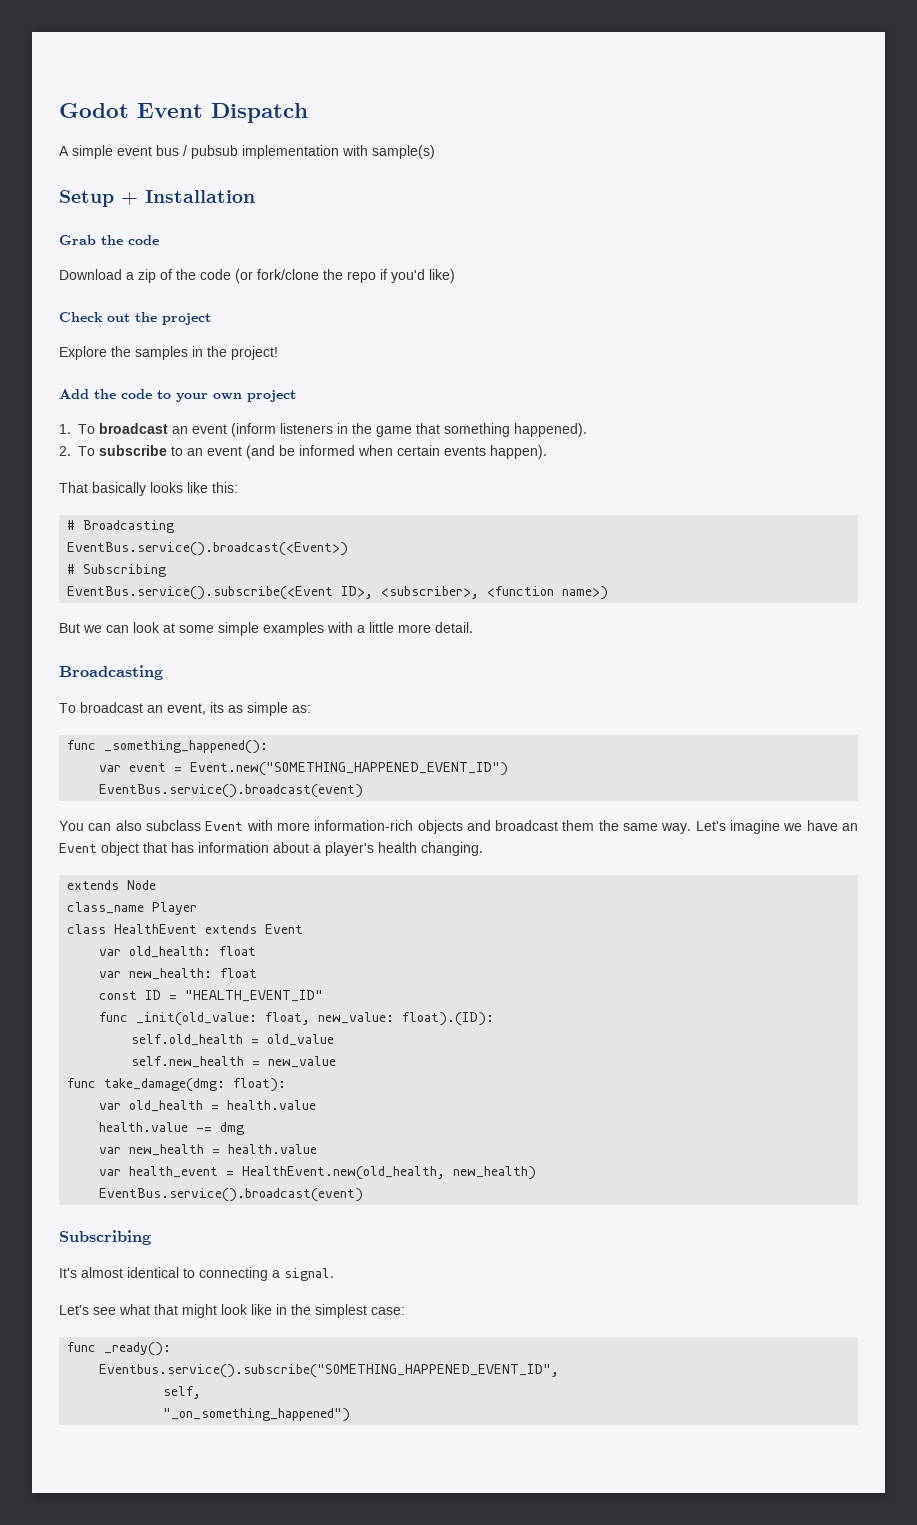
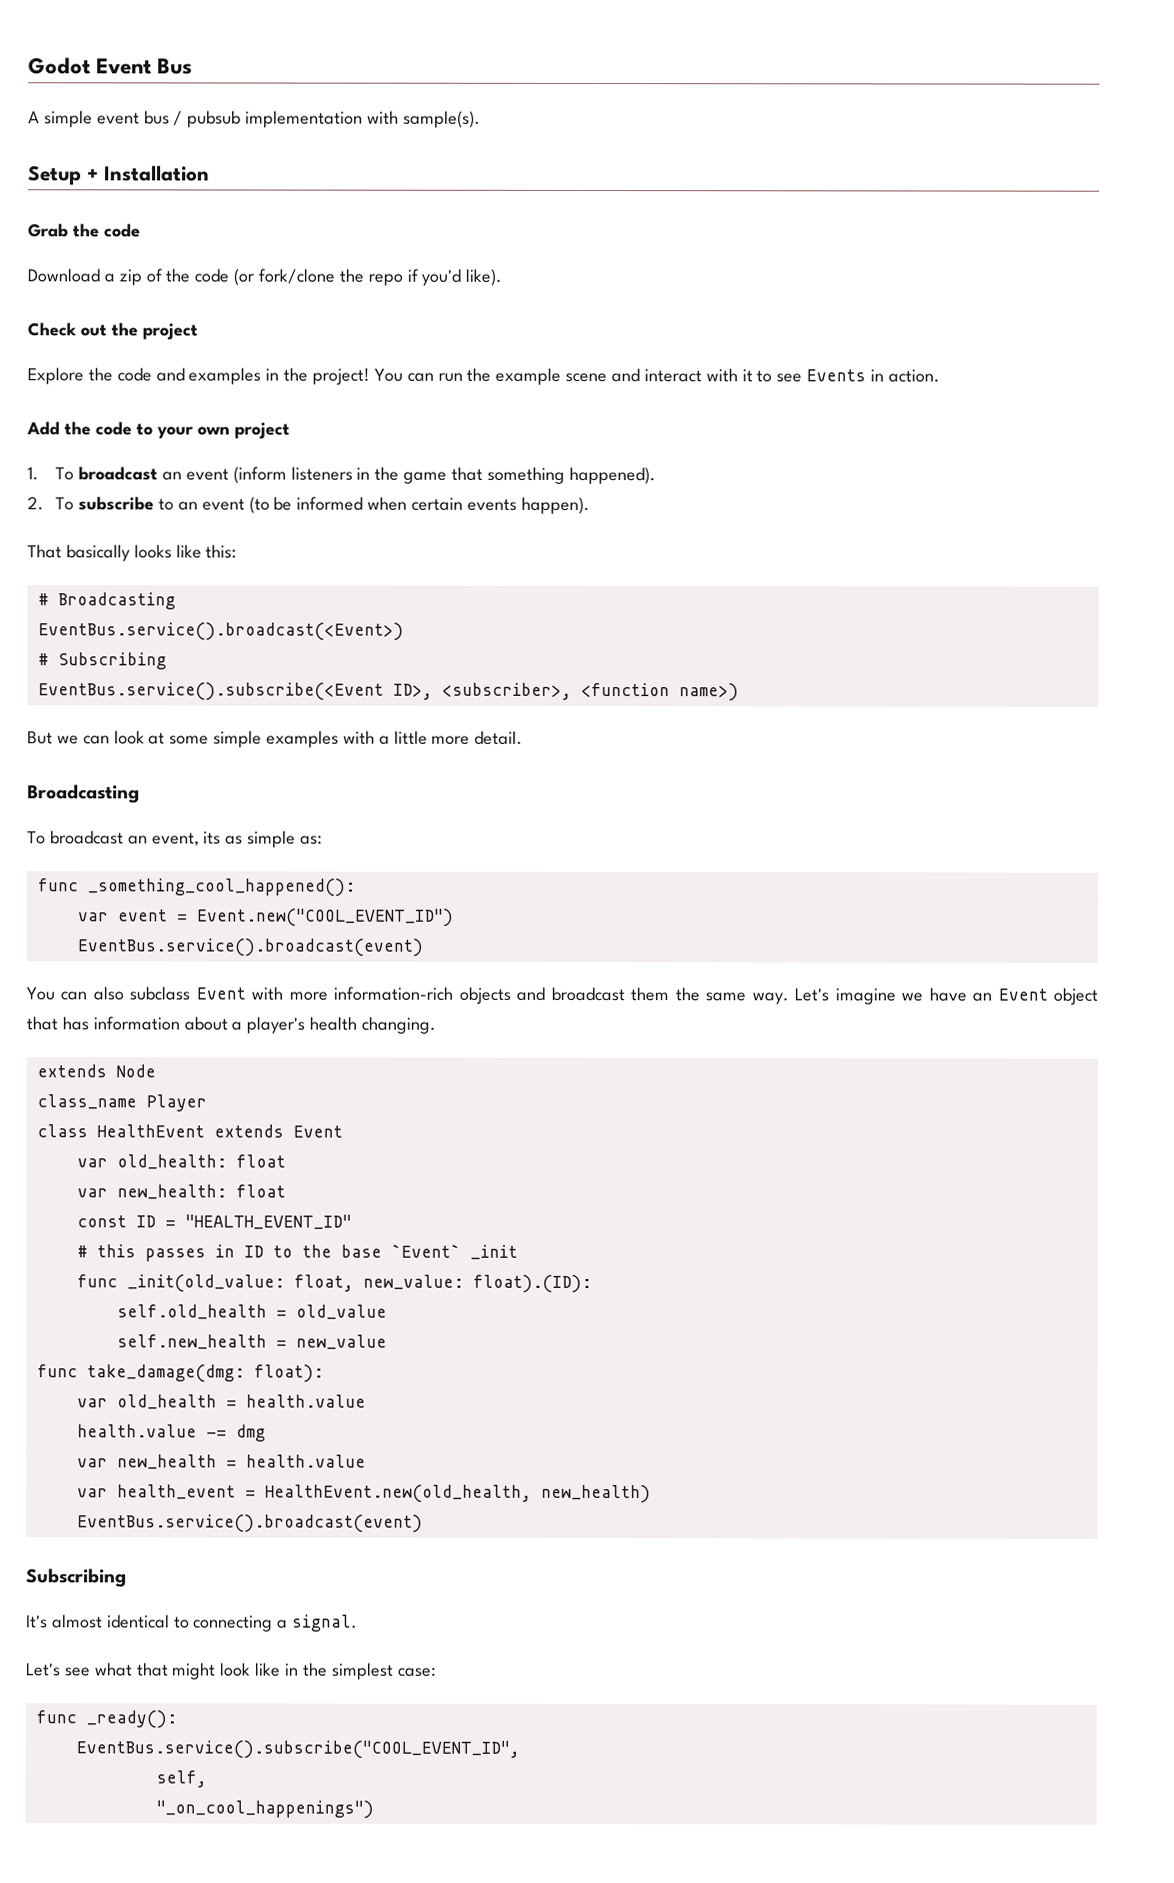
- Godot Event Dispatch
+ Godot Event Bus
- A simple event bus / pubsub implementation with sample(s)
+ A simple event bus / pubsub implementation with sample(s).
- Download a zip of the code (or fork/clone the repo if you'd like)
+ Download a zip of the code (or fork/clone the repo if you'd like).
- Explore the samples in the project!
+ Explore the code and examples in the project! You can run the example scene and interact with it to see Events in action.
- 2. To subscribe to an event (and be informed when certain events happen).
+ 2. To subscribe to an event (to be informed when certain events happen).
- func _something_happened():
+ func _something_cool_happened():
- var event = Event.new("SOMETHING_HAPPENED_EVENT_ID")
+ var event = Event.new("COOL_EVENT_ID")
+ # this passes in ID to the base `Event` _init
- Eventbus.service().subscribe("SOMETHING_HAPPENED_EVENT_ID",
+ EventBus.service().subscribe("COOL_EVENT_ID",
- "_on_something_happened")
+ "_on_cool_happenings")

